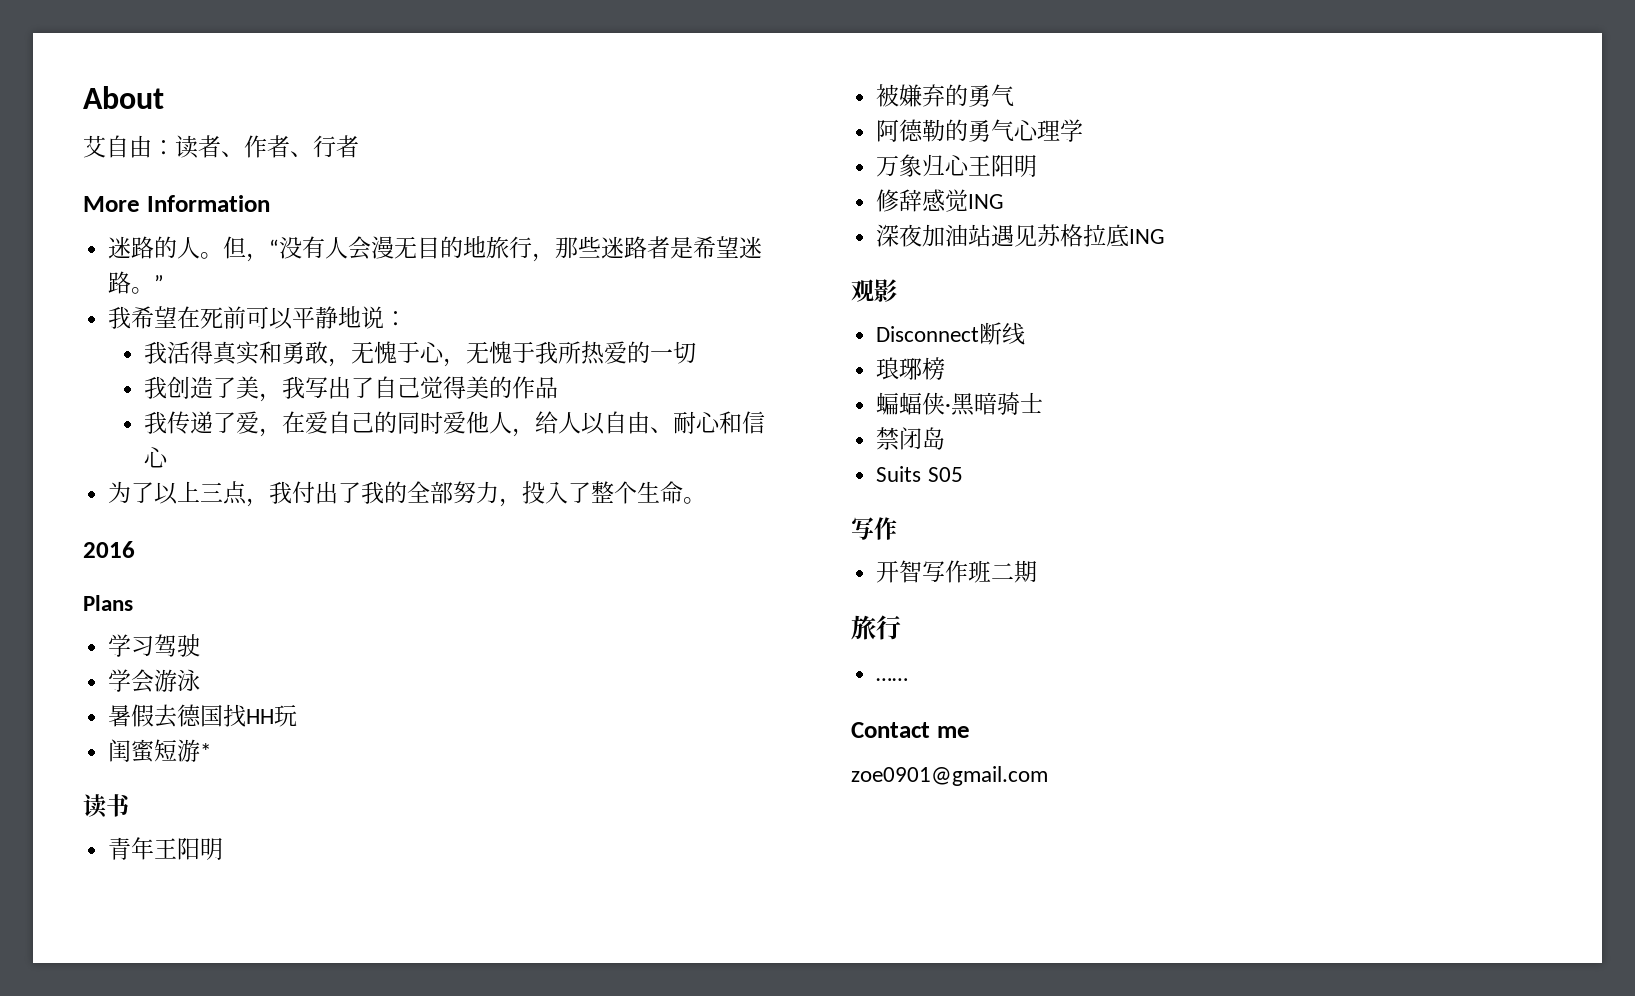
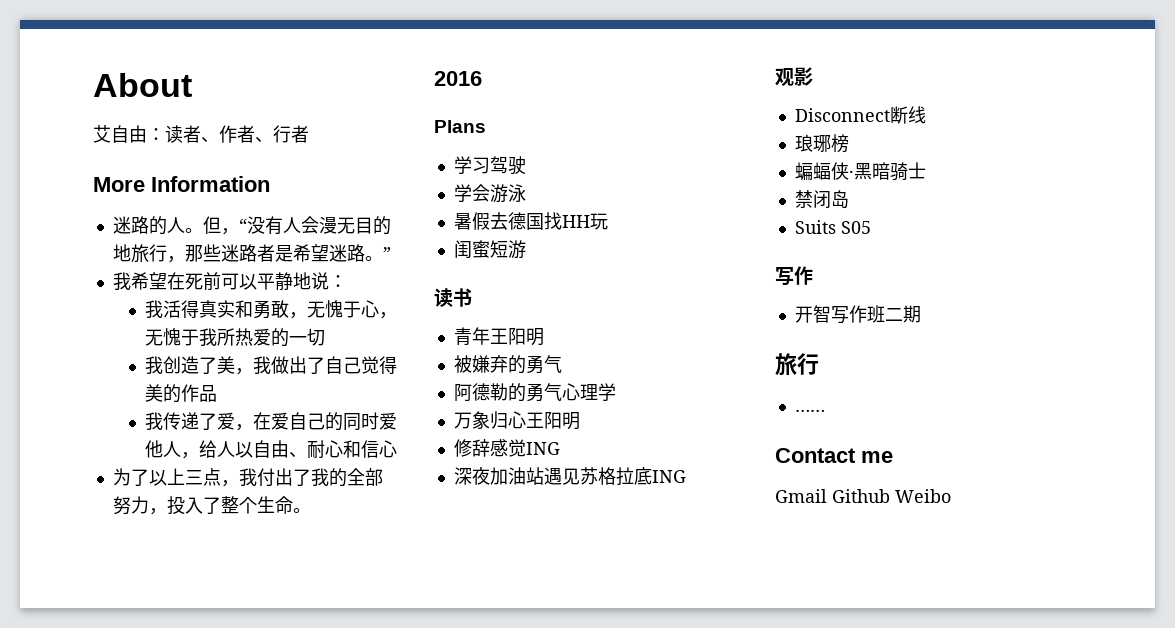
- 我创造了美，我写出了自己觉得美的作品
+ 我创造了美，我做出了自己觉得美的作品
- 闺蜜短游*
+ 闺蜜短游
- zoe0901@gmail.com
+ Gmail Github Weibo

